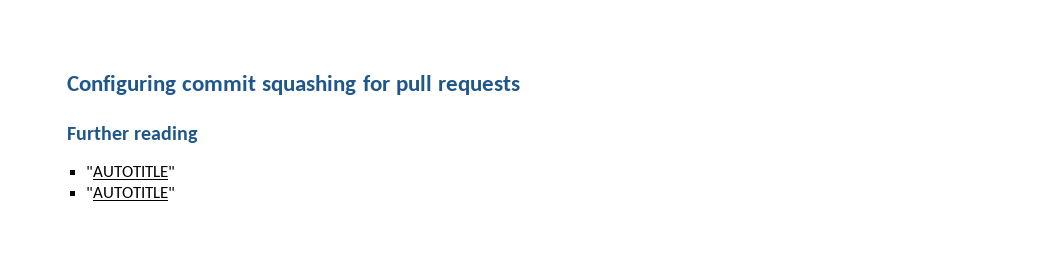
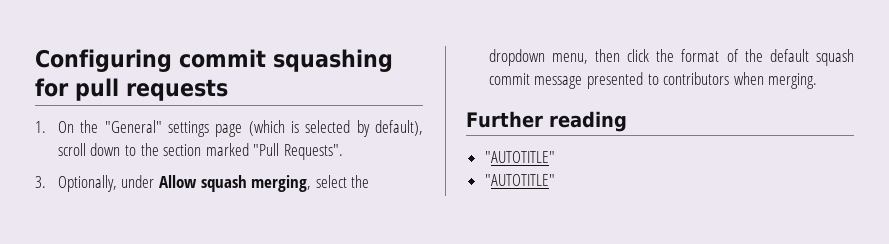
+ 1. On the "General" settings page (which is selected by default), scroll down to the section marked "Pull Requests".
+ 3. Optionally, under Allow squash merging, select the dropdown menu, then click the format of the default squash commit message presented to contributors when merging.

